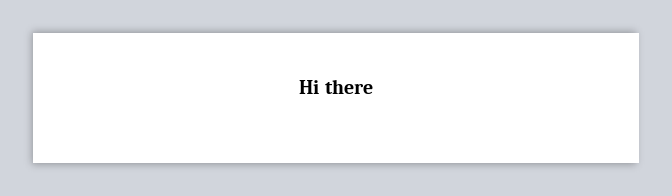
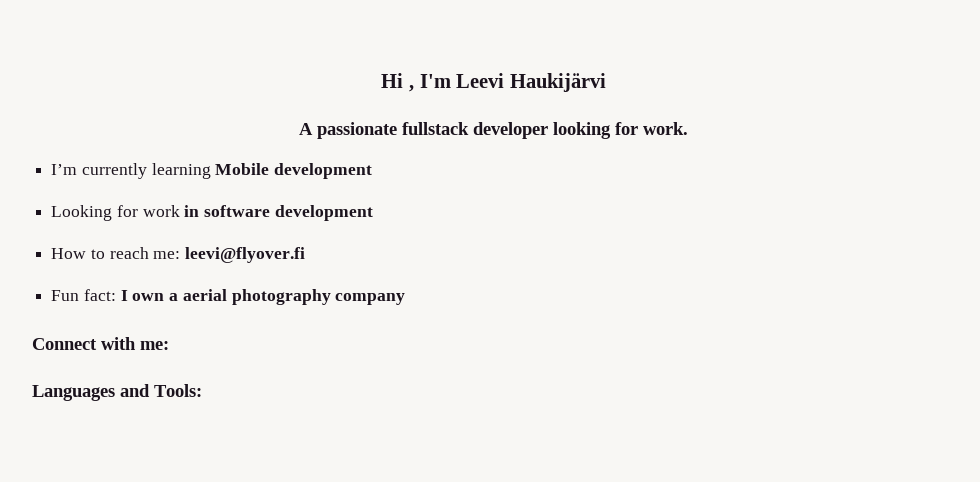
- Hi there
+ Hi , I'm Leevi Haukijärvi
+ A passionate fullstack developer looking for work.
+ I’m currently learning Mobile development
+ Looking for work in software development
+ How to reach me: leevi@flyover.fi
+ Fun fact: I own a aerial photography company
+ Connect with me:
+ Languages and Tools:

